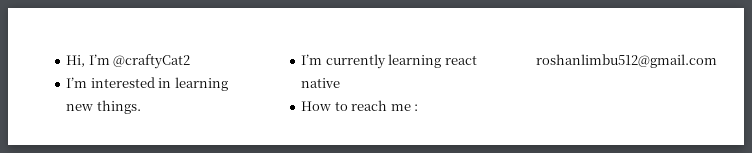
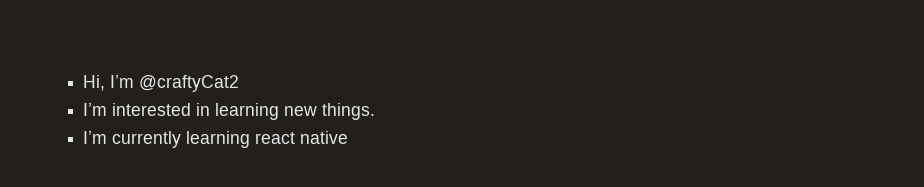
- How to reach me : roshanlimbu512@gmail.com

